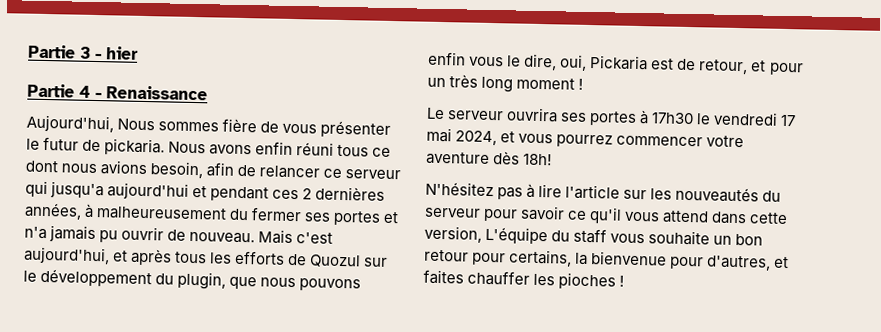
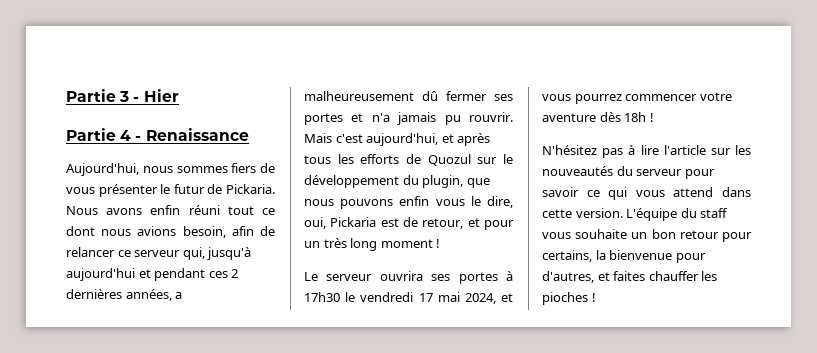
- Partie 3 - hier
+ Partie 3 - Hier
- Aujourd'hui, Nous sommes fière de vous présenter le futur de pickaria.
+ Aujourd'hui, nous sommes fiers de vous présenter le futur de Pickaria.
- Nous avons enfin réuni tous ce dont nous avions besoin, afin de relancer ce serveur qui jusqu'a aujourd'hui et pendant ces 2 dernières années, à malheureusement du fermer ses portes et n'a jamais pu ouvrir de nouveau.
+ Nous avons enfin réuni tout ce dont nous avions besoin, afin de relancer ce serveur qui, jusqu'à aujourd'hui et pendant ces 2 dernières années, a malheureusement dû fermer ses portes et n'a jamais pu rouvrir.
- Le serveur ouvrira ses portes à 17h30 le vendredi 17 mai 2024, et vous pourrez commencer votre aventure dès 18h!
+ Le serveur ouvrira ses portes à 17h30 le vendredi 17 mai 2024, et vous pourrez commencer votre aventure dès 18h !
- N'hésitez pas à lire l'article sur les nouveautés du serveur pour savoir ce qu'il vous attend dans cette version, L'équipe du staff vous souhaite un bon retour pour certains, la bienvenue pour d'autres, et faites chauffer les pioches !
+ N'hésitez pas à lire l'article sur les nouveautés du serveur pour savoir ce qui vous attend dans cette version. L'équipe du staff vous souhaite un bon retour pour certains, la bienvenue pour d'autres, et faites chauffer les pioches !

